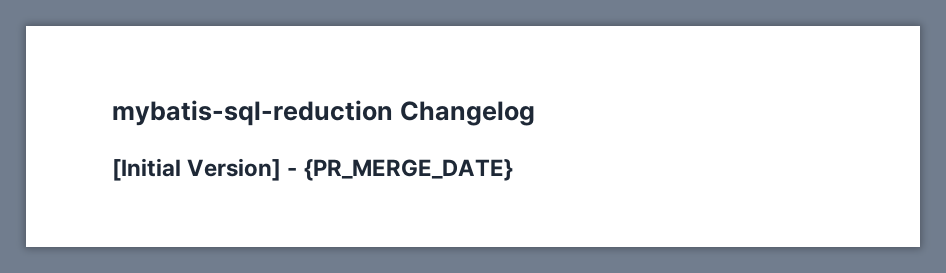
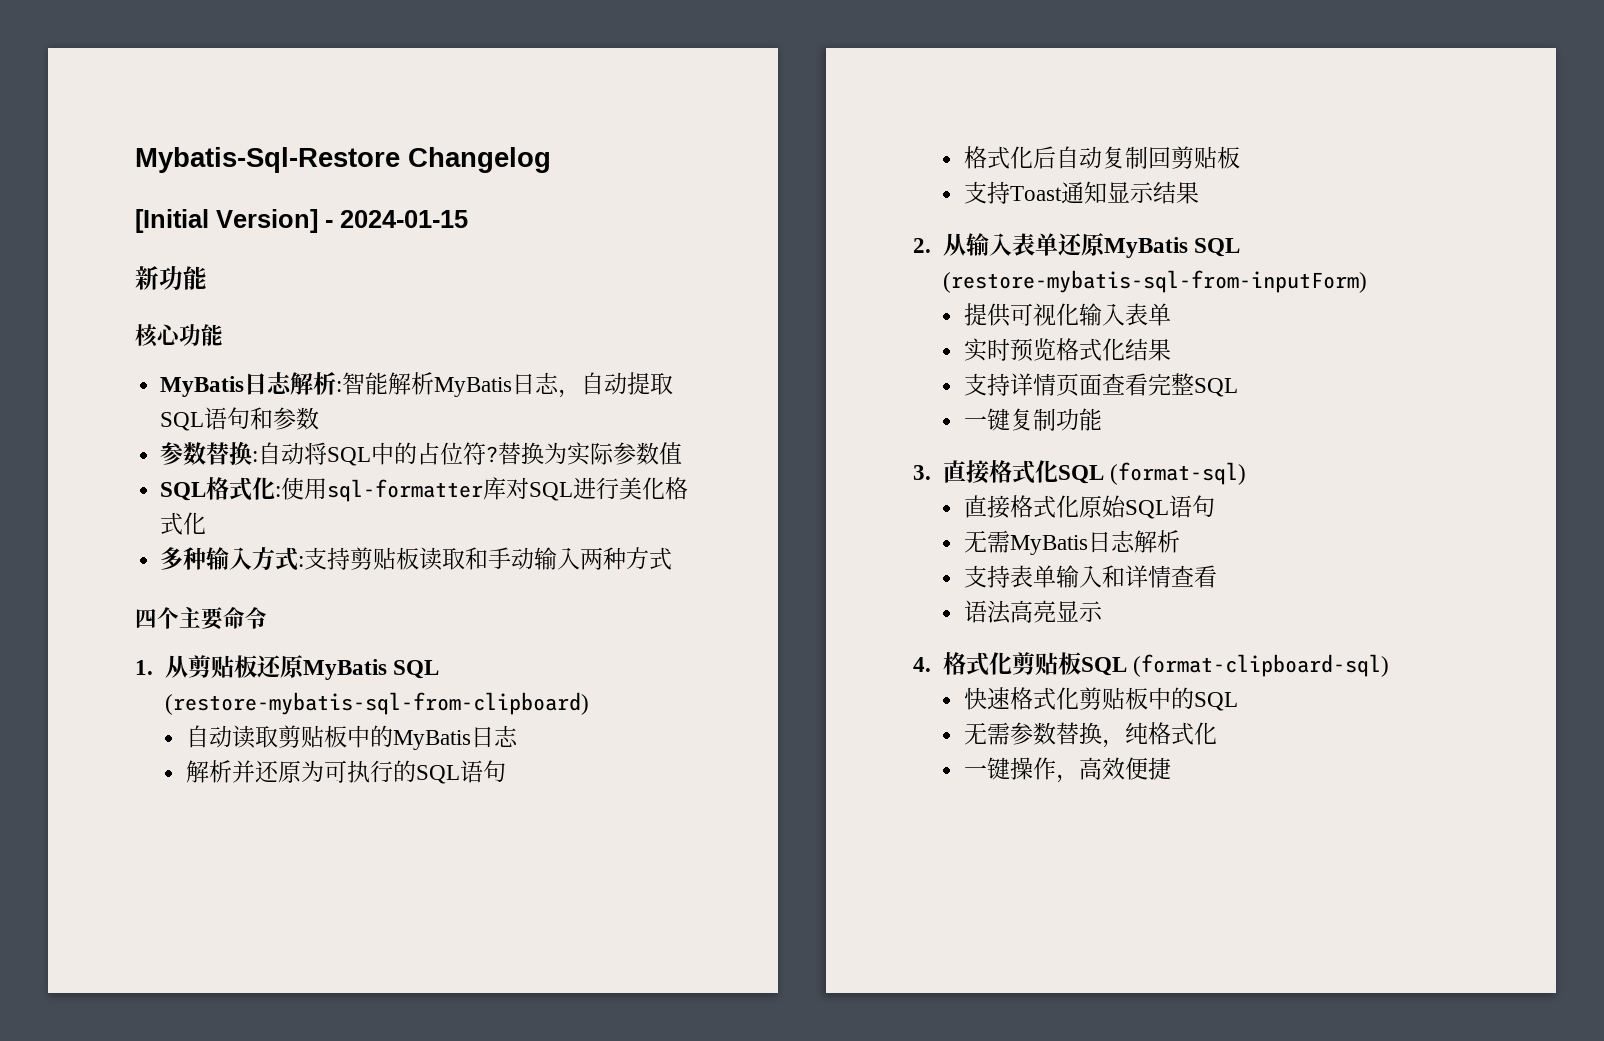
- mybatis-sql-reduction Changelog
+ Mybatis-Sql-Restore Changelog
- [Initial Version] - {PR_MERGE_DATE}
+ [Initial Version] - 2024-01-15
+ 新功能
+ 核心功能
+ MyBatis日志解析:智能解析MyBatis日志，自动提取SQL语句和参数
+ 参数替换:自动将SQL中的占位符?替换为实际参数值
+ SQL格式化:使用sql-formatter库对SQL进行美化格式化
+ 多种输入方式:支持剪贴板读取和手动输入两种方式
+ 四个主要命令
+ 1.从剪贴板还原MyBatis SQL (restore-mybatis-sql-from-clipboard)
+ 自动读取剪贴板中的MyBatis日志
+ 解析并还原为可执行的SQL语句
+ 格式化后自动复制回剪贴板
+ 支持Toast通知显示结果
+ 2.从输入表单还原MyBatis SQL (restore-mybatis-sql-from-inputForm)
+ 提供可视化输入表单
+ 实时预览格式化结果
+ 支持详情页面查看完整SQL
+ 一键复制功能
+ 3.直接格式化SQL (format-sql)
+ 直接格式化原始SQL语句
+ 无需MyBatis日志解析
+ 支持表单输入和详情查看
+ 语法高亮显示
+ 4.格式化剪贴板SQL (format-clipboard-sql)
+ 快速格式化剪贴板中的SQL
+ 无需参数替换，纯格式化
+ 一键操作，高效便捷

